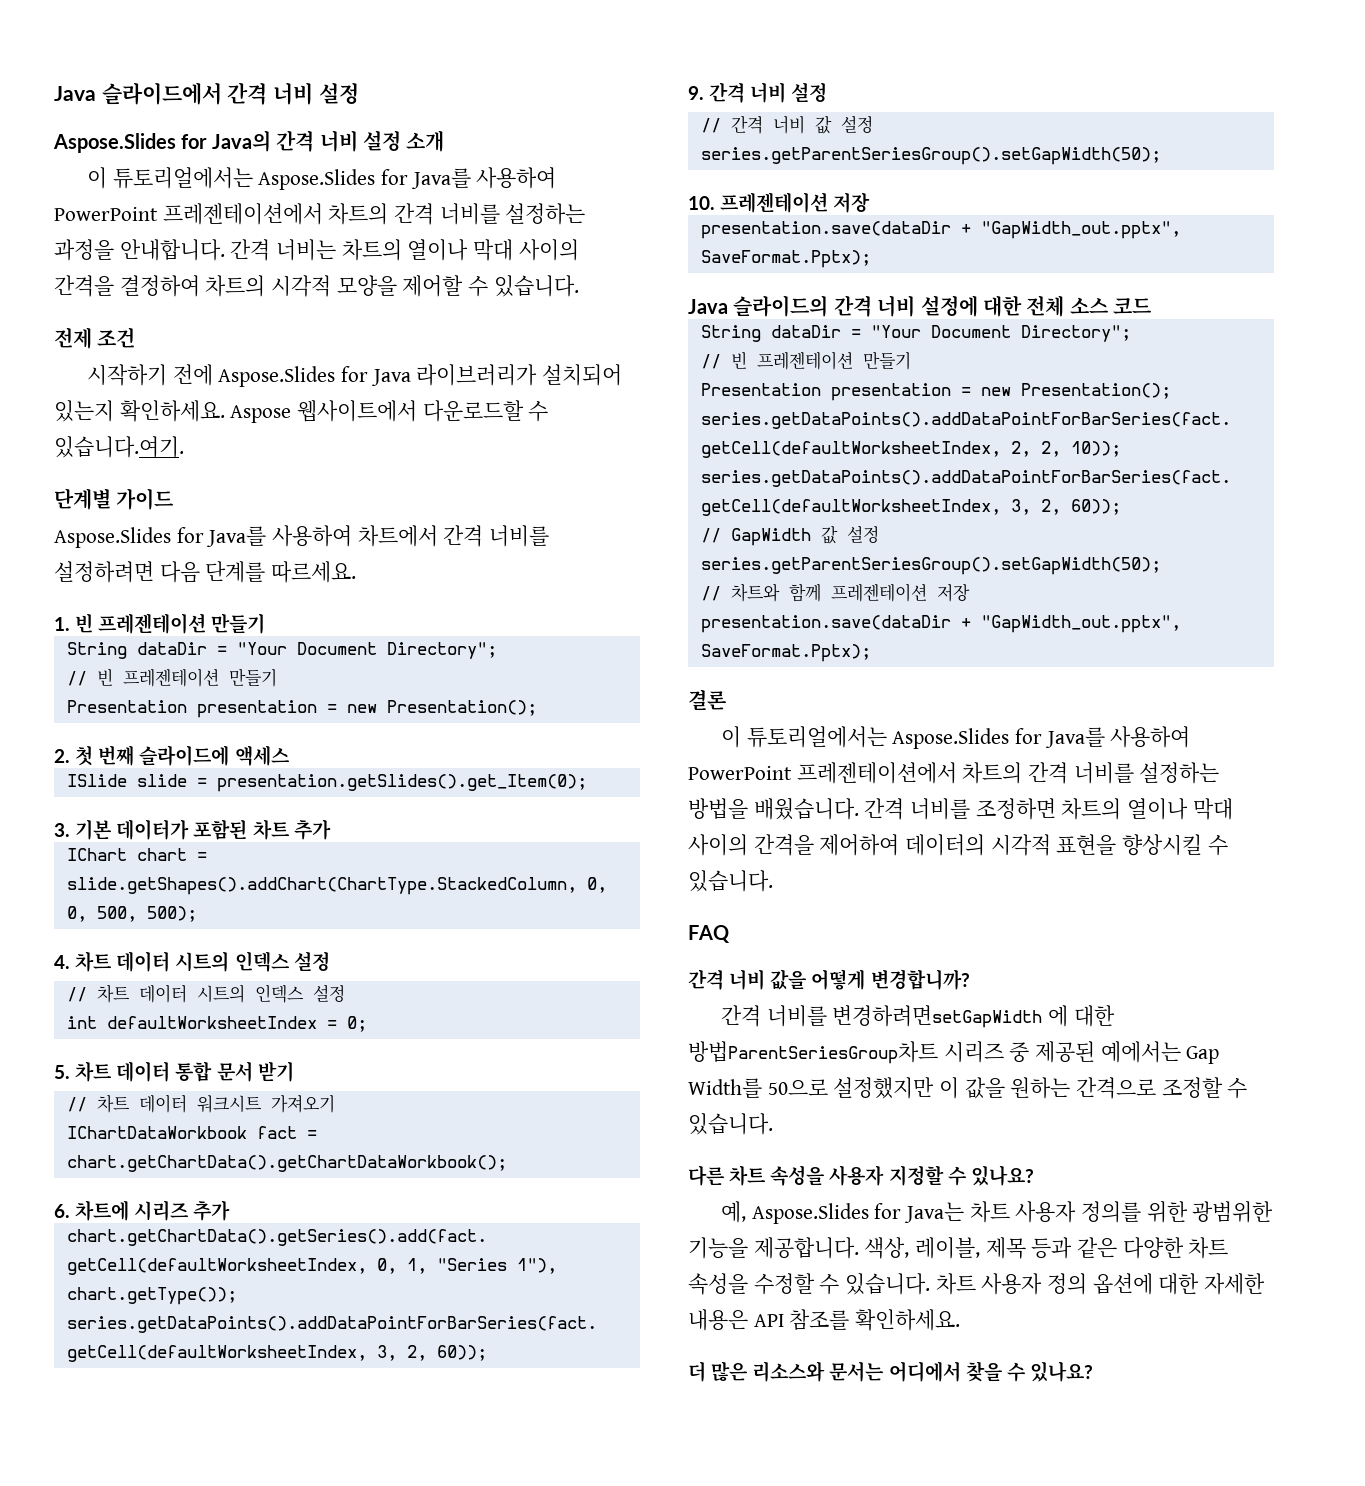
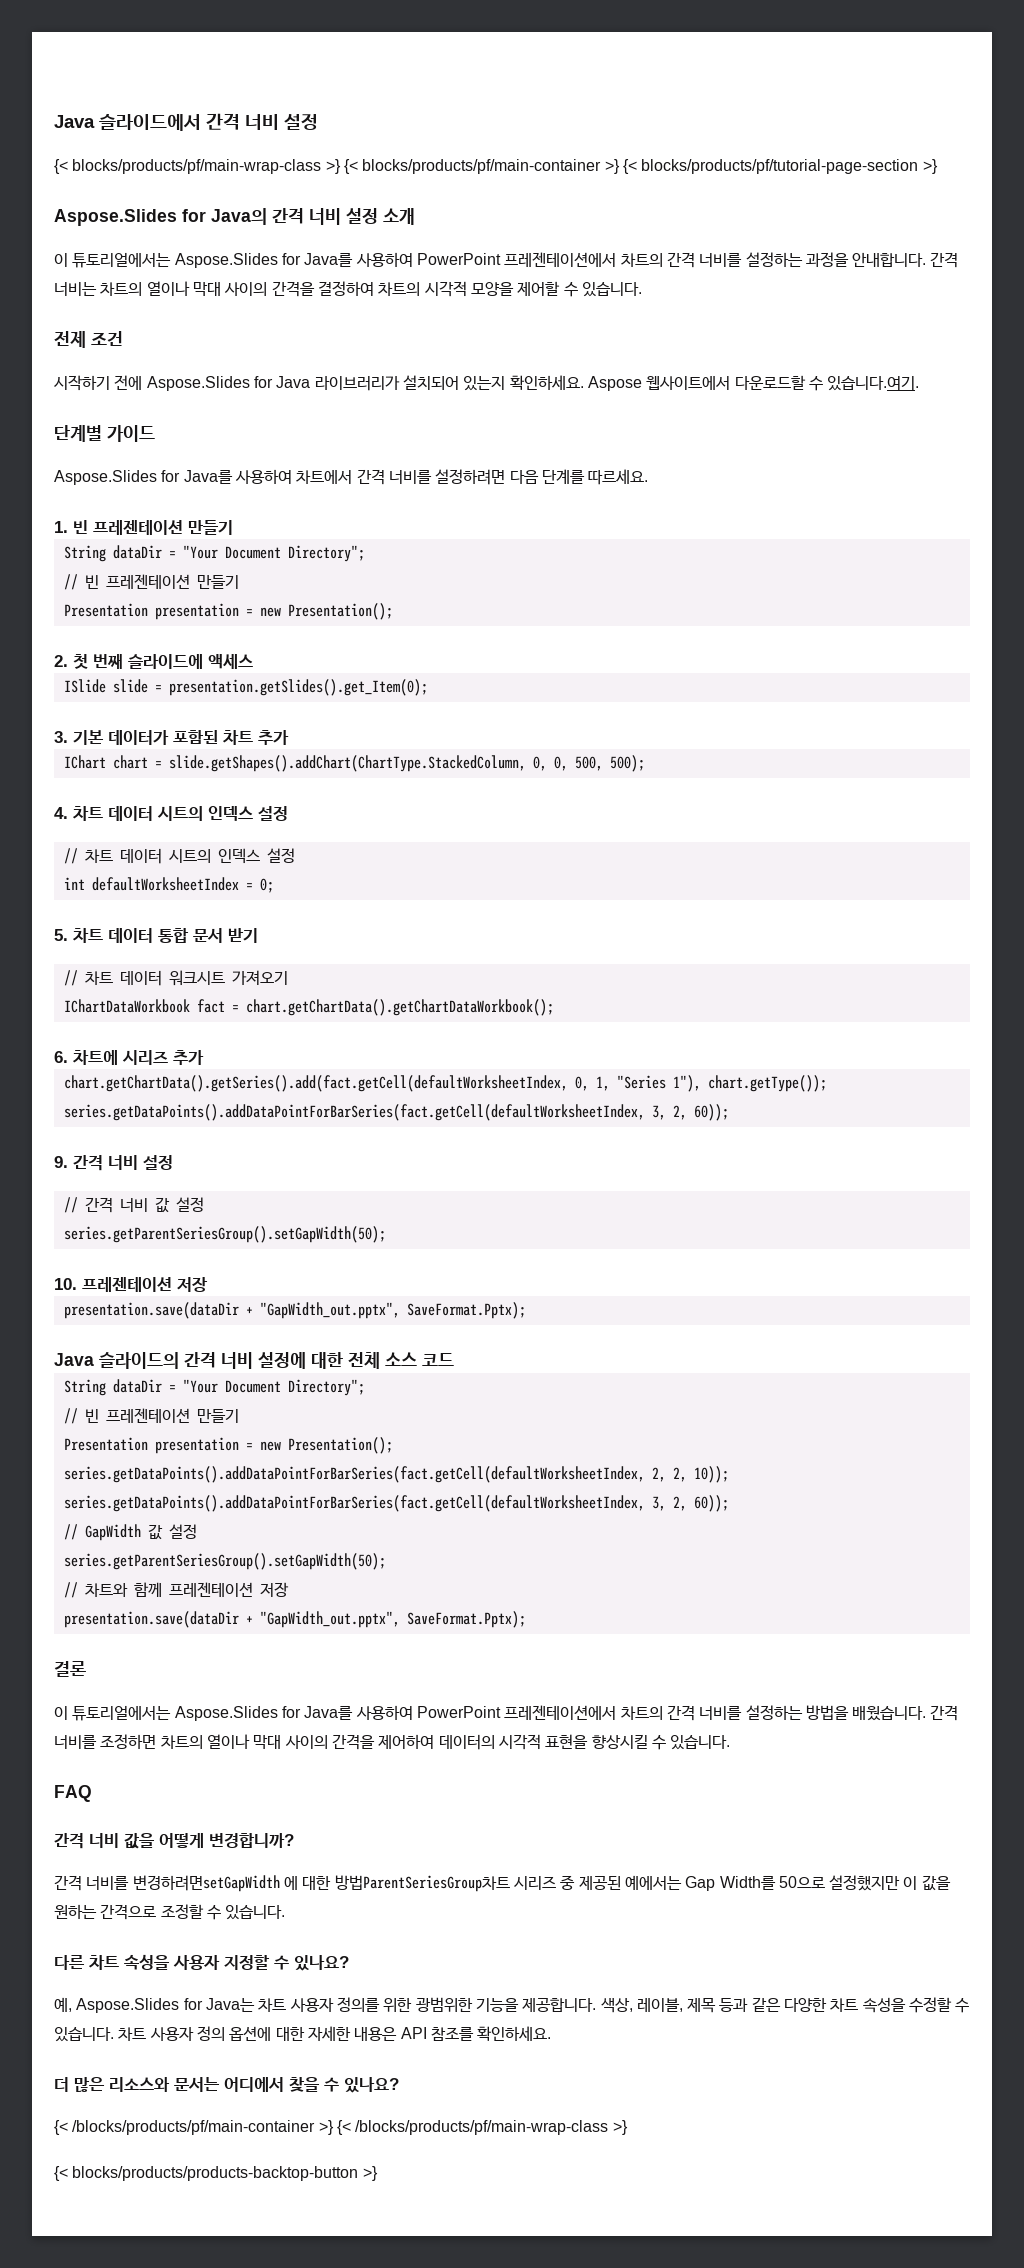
+ {< blocks/products/pf/main-wrap-class >} {< blocks/products/pf/main-container >} {< blocks/products/pf/tutorial-page-section >}
+ {< /blocks/products/pf/main-container >} {< /blocks/products/pf/main-wrap-class >}
+ {< blocks/products/products-backtop-button >}

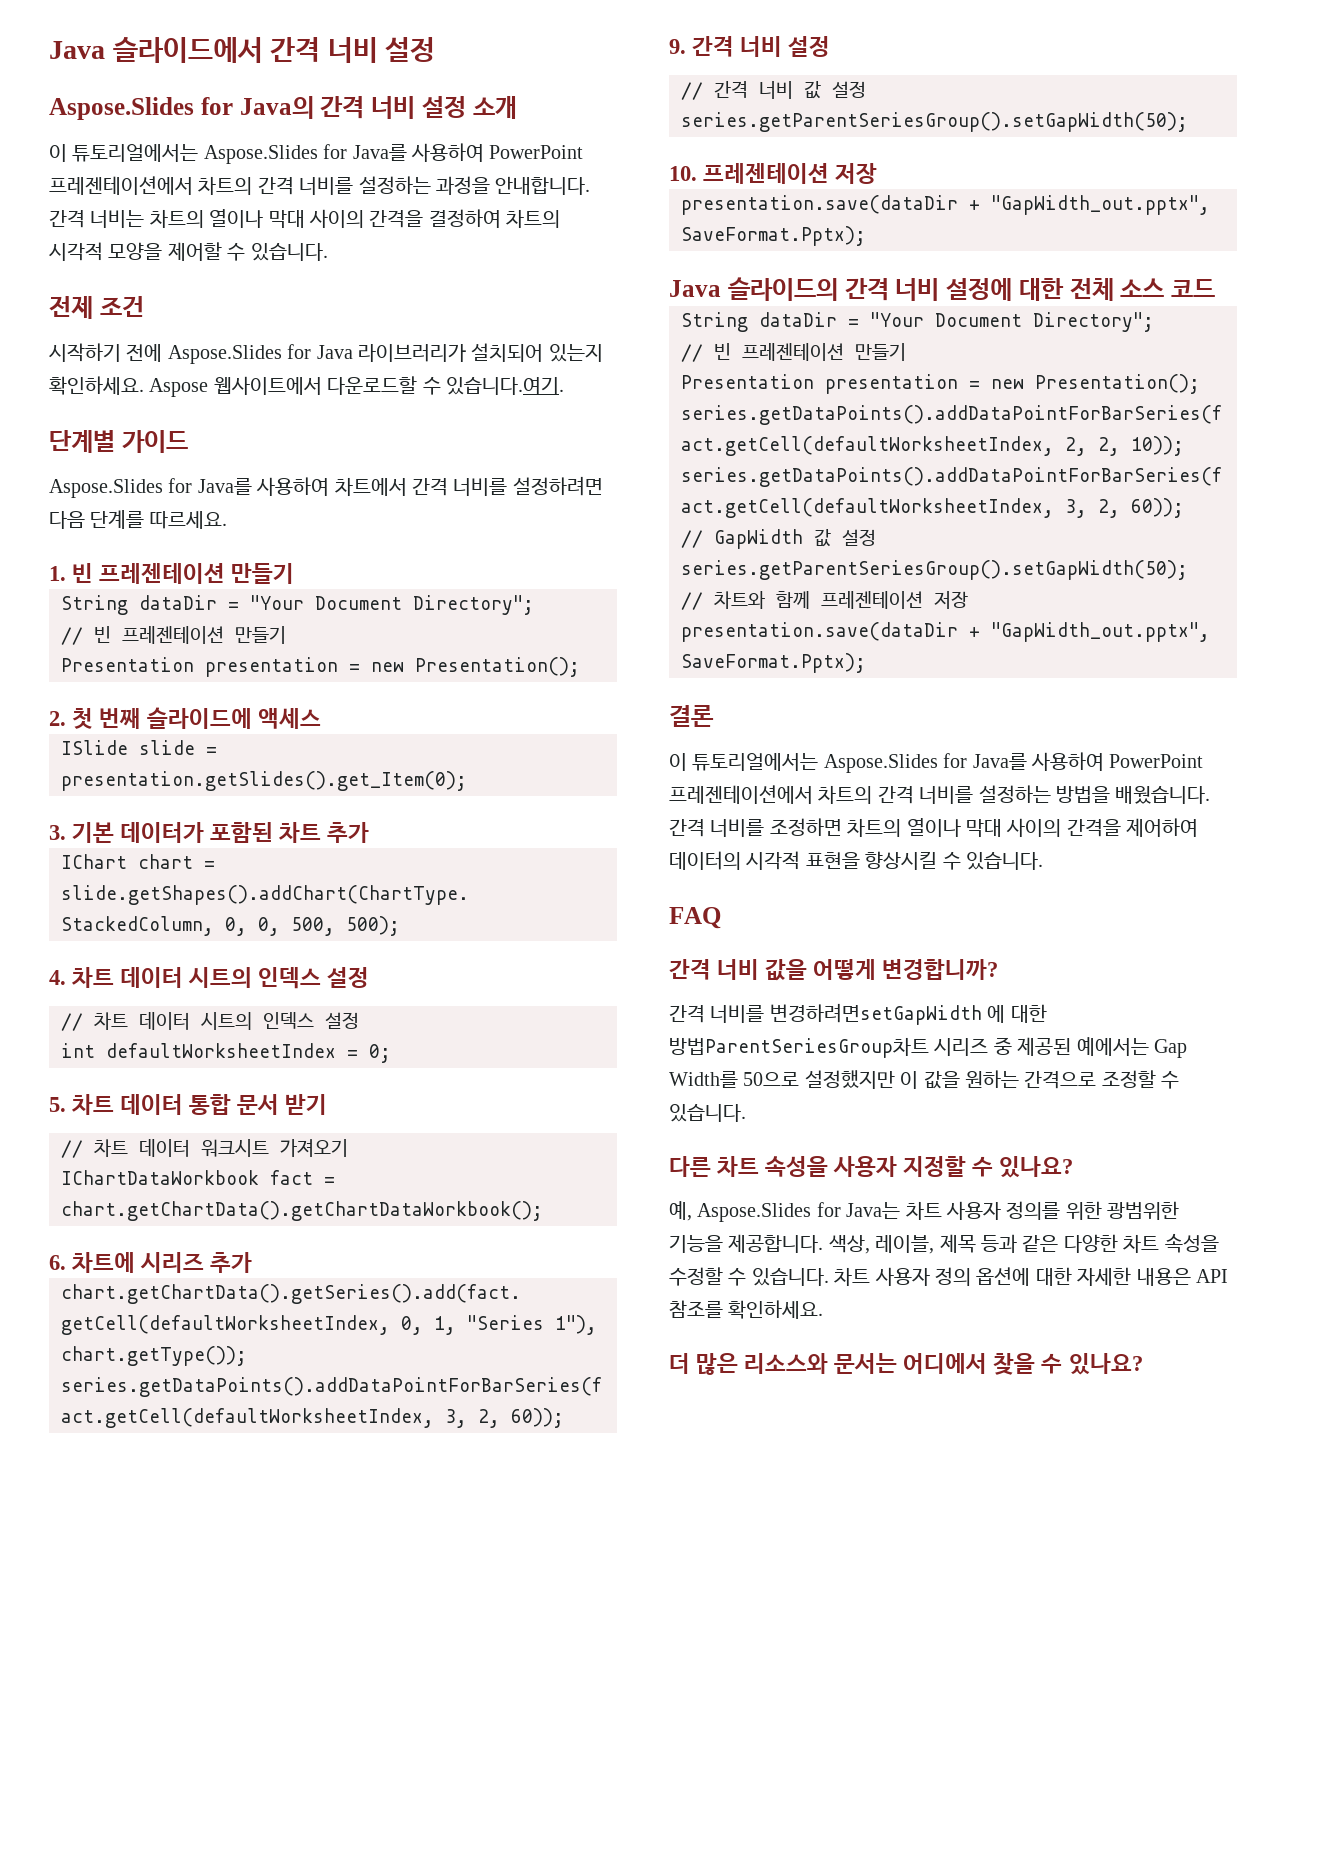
- {< blocks/products/pf/main-wrap-class >} {< blocks/products/pf/main-container >} {< blocks/products/pf/tutorial-page-section >}
- {< /blocks/products/pf/main-container >} {< /blocks/products/pf/main-wrap-class >}
- {< blocks/products/products-backtop-button >}

